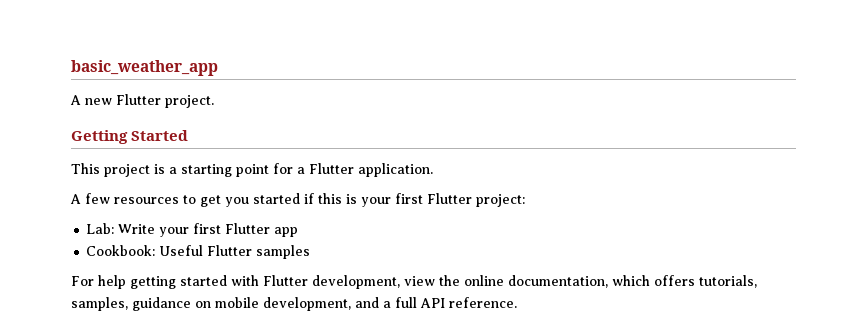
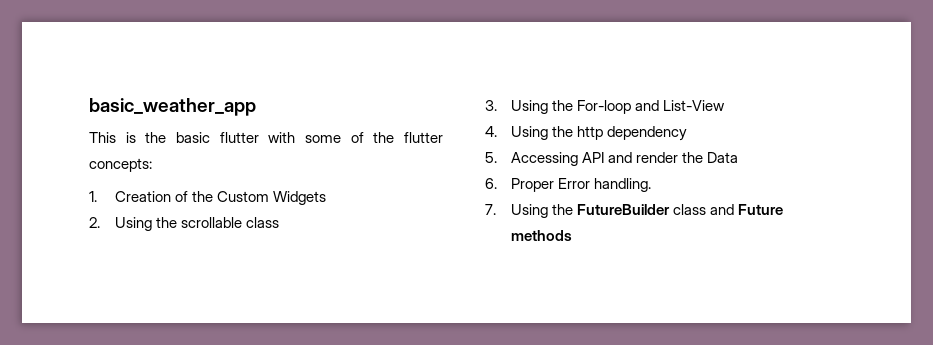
- A new Flutter project.
- Getting Started
- This project is a starting point for a Flutter application.
- A few resources to get you started if this is your first Flutter project:
- Lab: Write your first Flutter app
- Cookbook: Useful Flutter samples
- For help getting started with Flutter development, view the online documentation, which offers tutorials, samples, guidance on mobile development, and a full API reference.
+ This is the basic flutter with some of the flutter concepts:
+ 1. Creation of the Custom Widgets
+ 2. Using the scrollable class
+ 3. Using the For-loop and List-View
+ 4. Using the http dependency
+ 5. Accessing API and render the Data
+ 6. Proper Error handling.
+ 7. Using the FutureBuilder class and Future methods

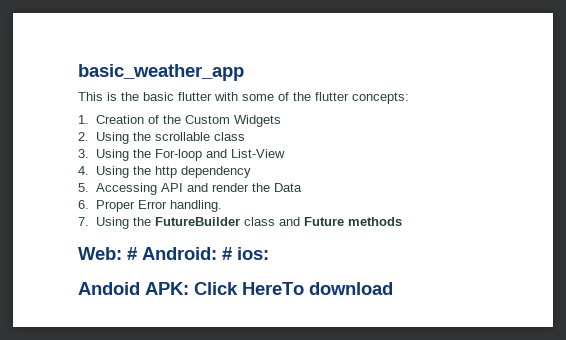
+ Web: # Android: # ios:
+ Andoid APK: Click HereTo download

